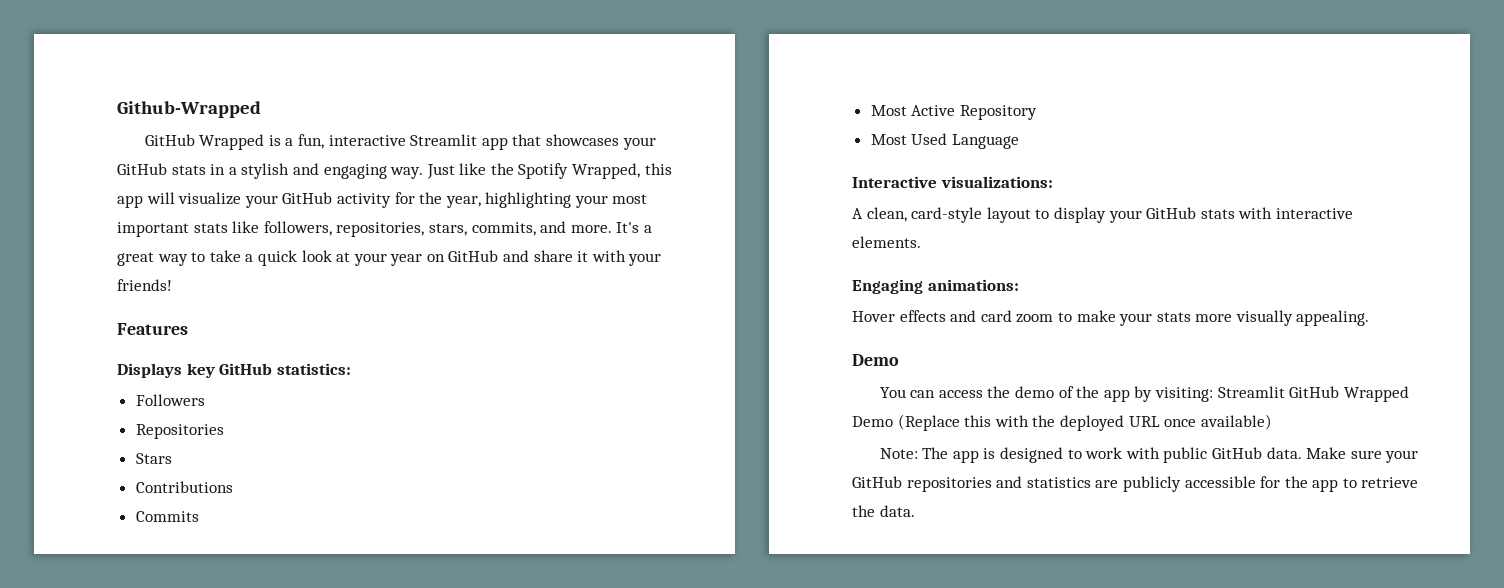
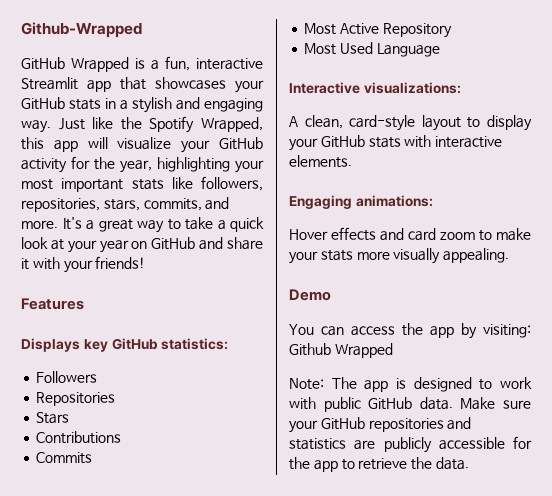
- You can access the demo of the app by visiting: Streamlit GitHub Wrapped Demo (Replace this with the deployed URL once available)
+ You can access the app by visiting: Github Wrapped

